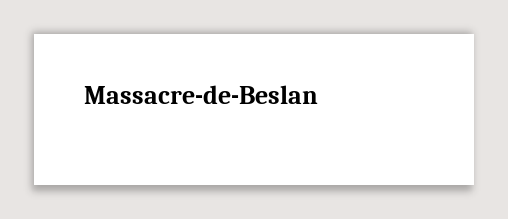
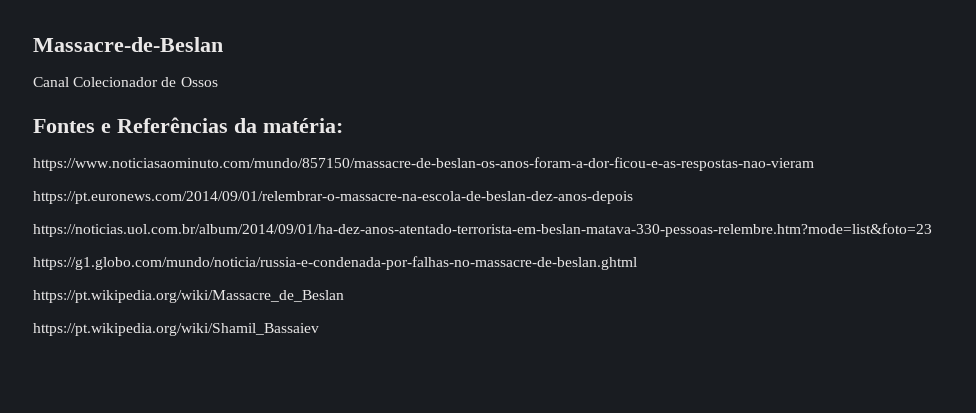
+ Canal Colecionador de Ossos
+ Fontes e Referências da matéria:
+ https://www.noticiasaominuto.com/mundo/857150/massacre-de-beslan-os-anos-foram-a-dor-ficou-e-as-respostas-nao-vieram
+ https://pt.euronews.com/2014/09/01/relembrar-o-massacre-na-escola-de-beslan-dez-anos-depois
+ https://noticias.uol.com.br/album/2014/09/01/ha-dez-anos-atentado-terrorista-em-beslan-matava-330-pessoas-relembre.htm?mode=list&foto=23
+ https://g1.globo.com/mundo/noticia/russia-e-condenada-por-falhas-no-massacre-de-beslan.ghtml
+ https://pt.wikipedia.org/wiki/Massacre_de_Beslan
+ https://pt.wikipedia.org/wiki/Shamil_Bassaiev

